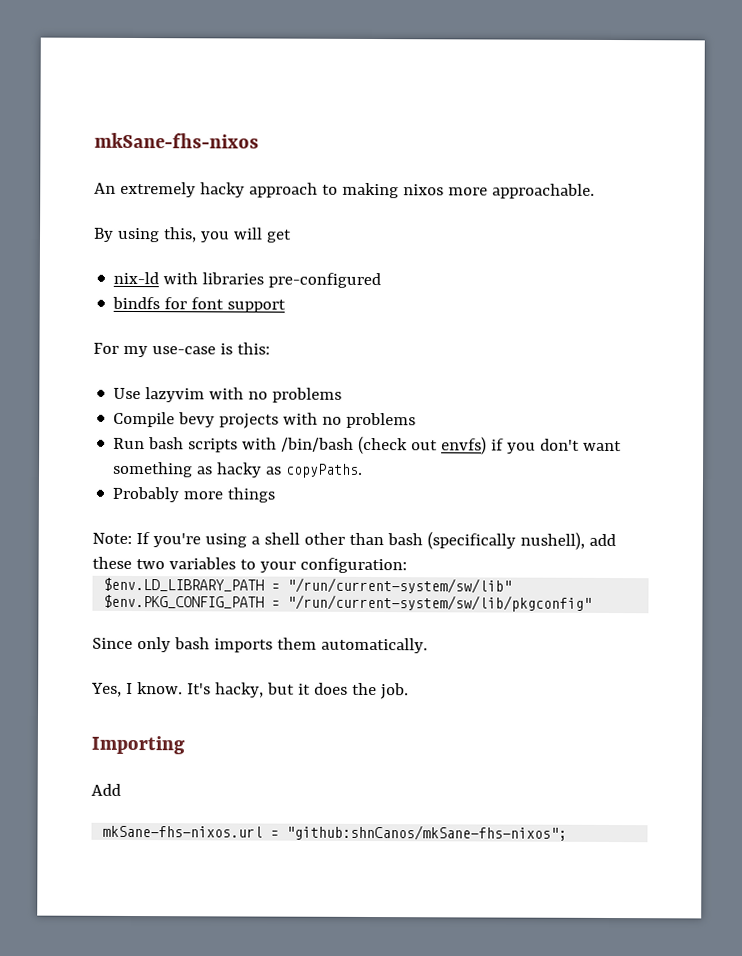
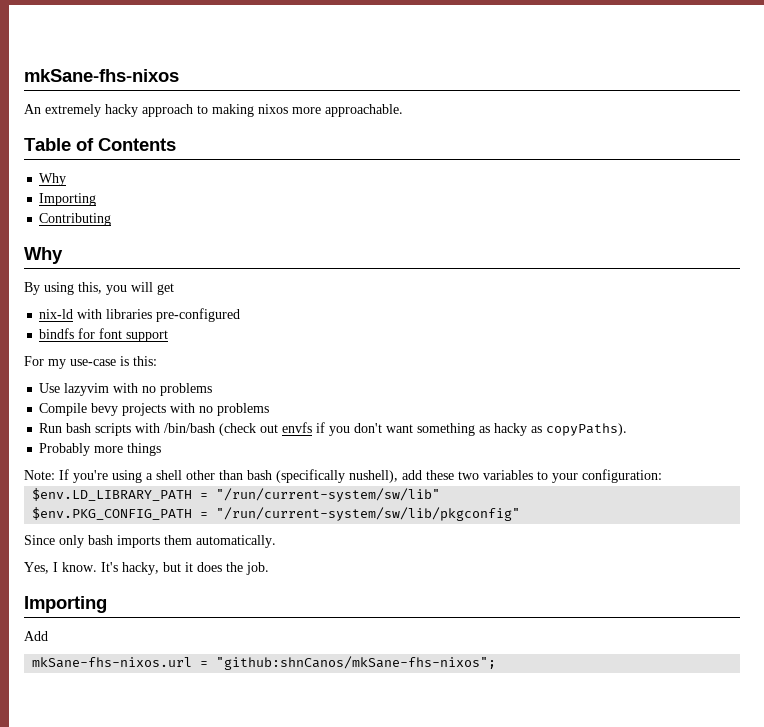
+ Table of Contents
+ Why
+ Importing
+ Contributing
+ Why
- Run bash scripts with /bin/bash (check out envfs) if you don't want something as hacky as copyPaths.
+ Run bash scripts with /bin/bash (check out envfs if you don't want something as hacky as copyPaths).

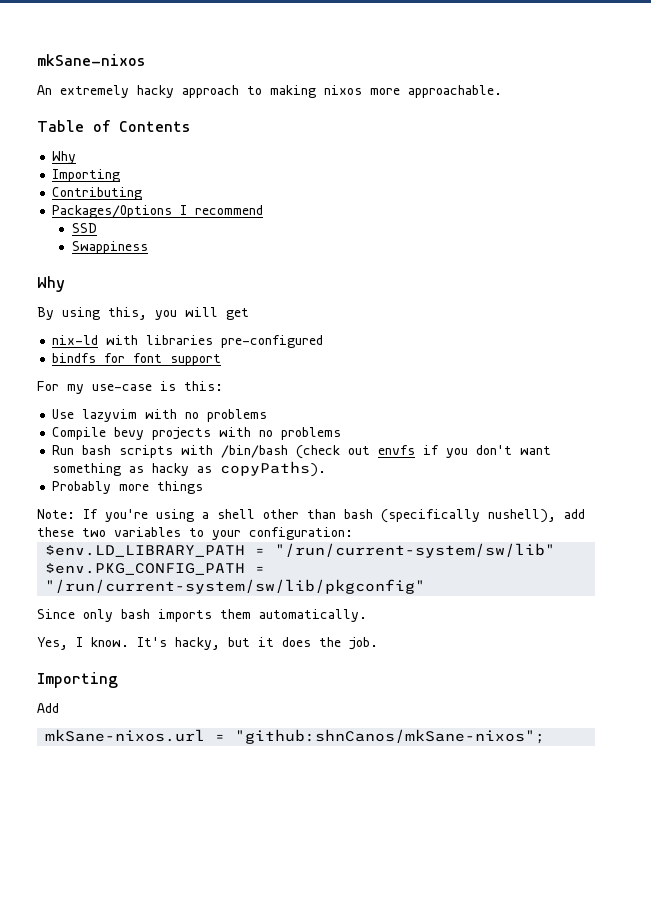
- mkSane-fhs-nixos
+ mkSane-nixos
+ Packages/Options I recommend
+ SSD
+ Swappiness
- mkSane-fhs-nixos.url = "github:shnCanos/mkSane-fhs-nixos";
+ mkSane-nixos.url = "github:shnCanos/mkSane-nixos";

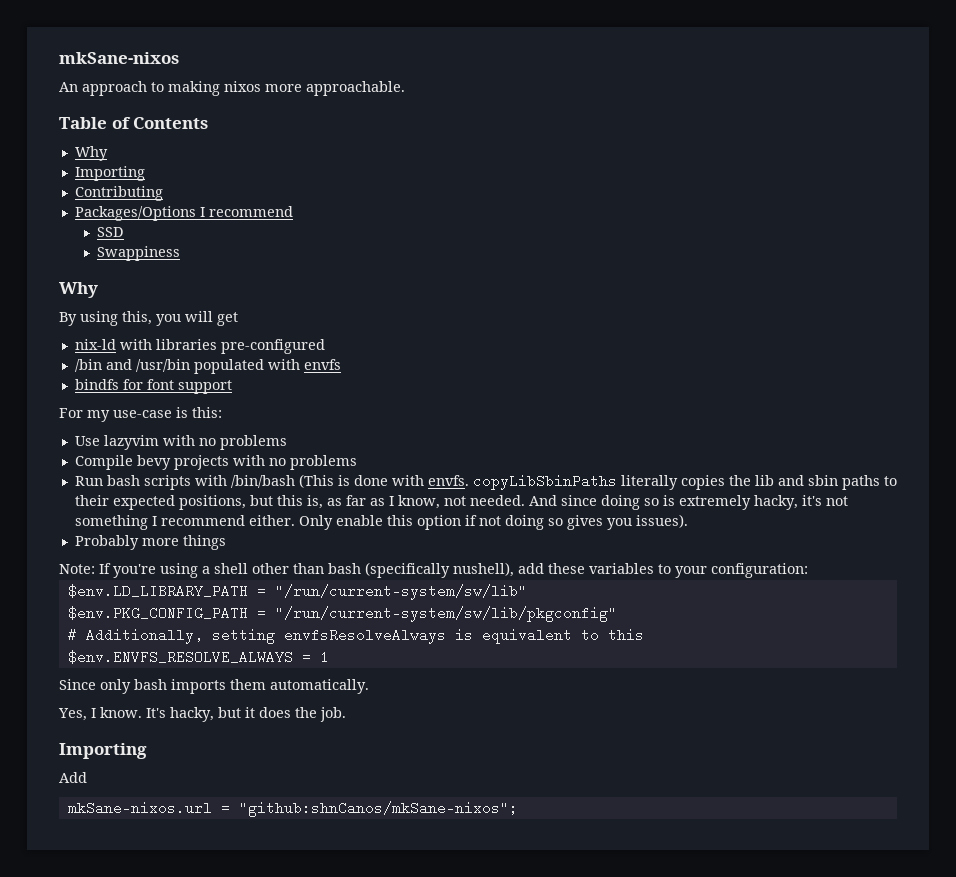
- An extremely hacky approach to making nixos more approachable.
+ An approach to making nixos more approachable.
+ /bin and /usr/bin populated with envfs
- Run bash scripts with /bin/bash (check out envfs if you don't want something as hacky as copyPaths).
+ Run bash scripts with /bin/bash (This is done with envfs. copyLibSbinPaths literally copies the lib and sbin paths to their expected positions, but this is, as far as I know, not needed. And since doing so is extremely hacky, it's not something I recommend either. Only enable this option if not doing so gives you issues).
- Note: If you're using a shell other than bash (specifically nushell), add these two variables to your configuration:
+ Note: If you're using a shell other than bash (specifically nushell), add these variables to your configuration:
+ # Additionally, setting envfsResolveAlways is equivalent to this
+ $env.ENVFS_RESOLVE_ALWAYS = 1

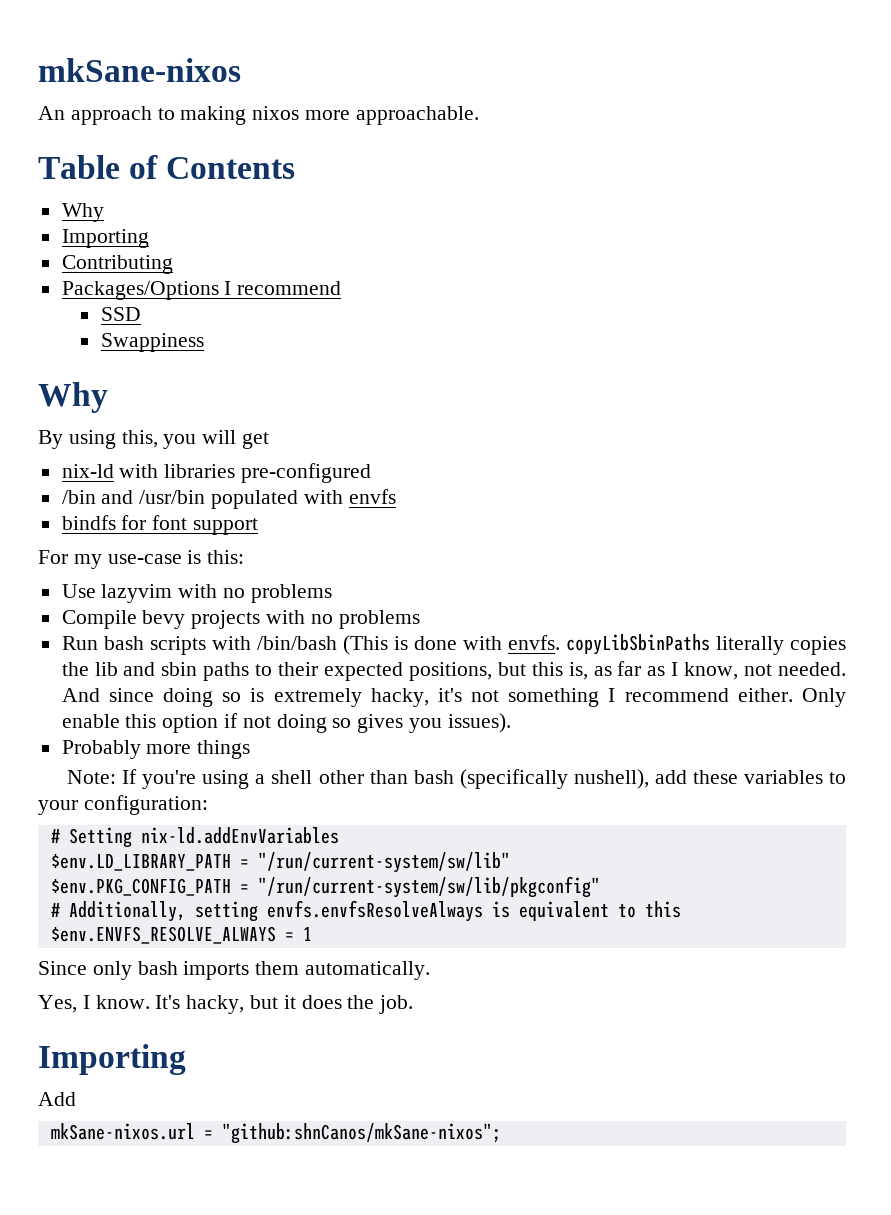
+ # Setting nix-ld.addEnvVariables
- # Additionally, setting envfsResolveAlways is equivalent to this
+ # Additionally, setting envfs.envfsResolveAlways is equivalent to this

